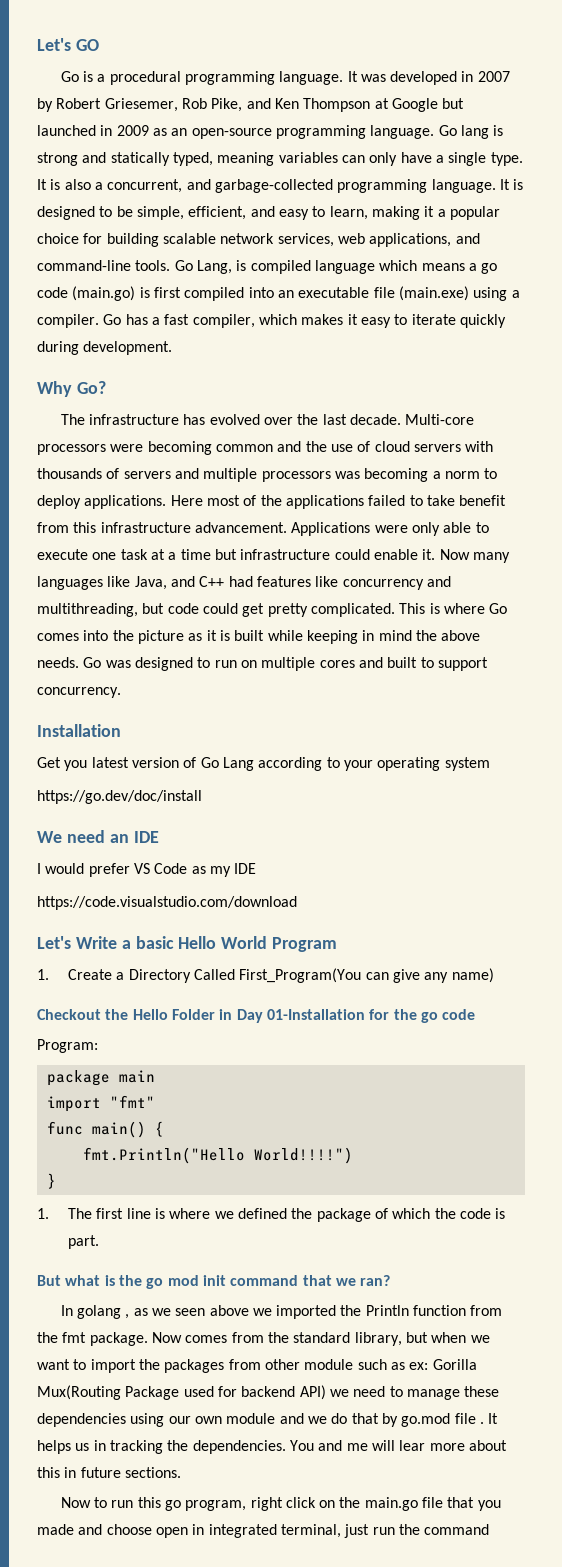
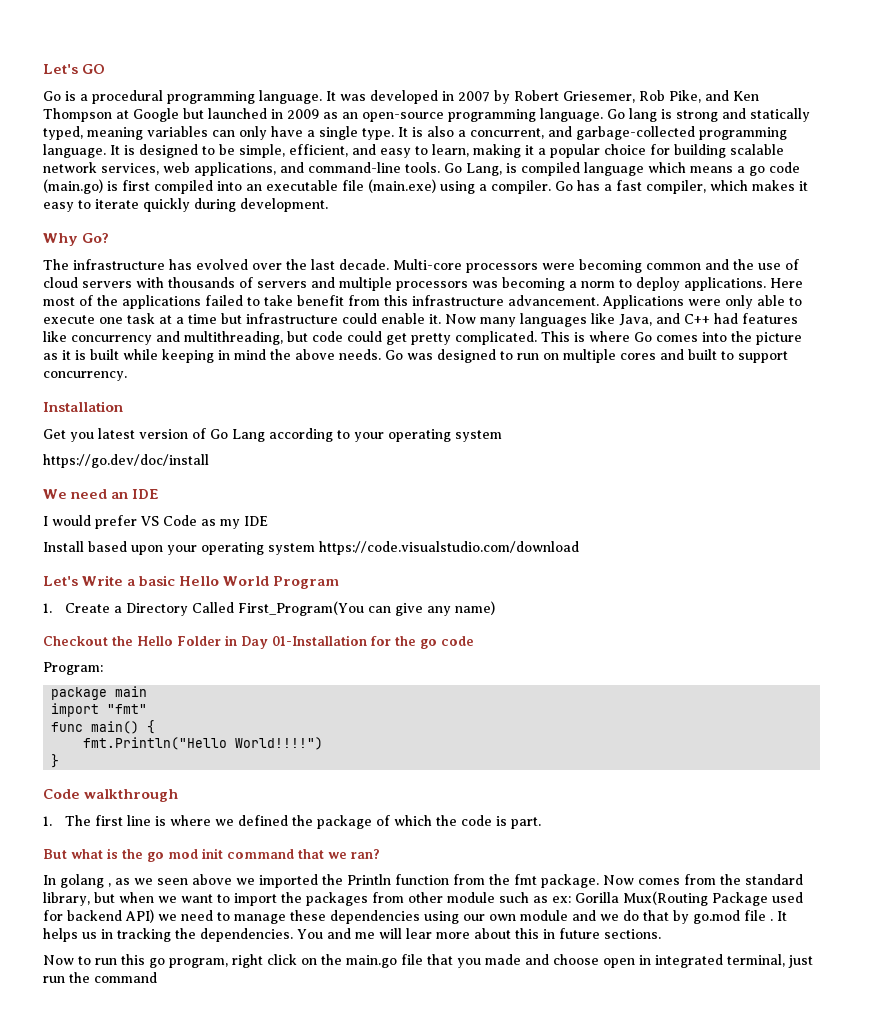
- https://code.visualstudio.com/download
+ Install based upon your operating system https://code.visualstudio.com/download
+ Code walkthrough

